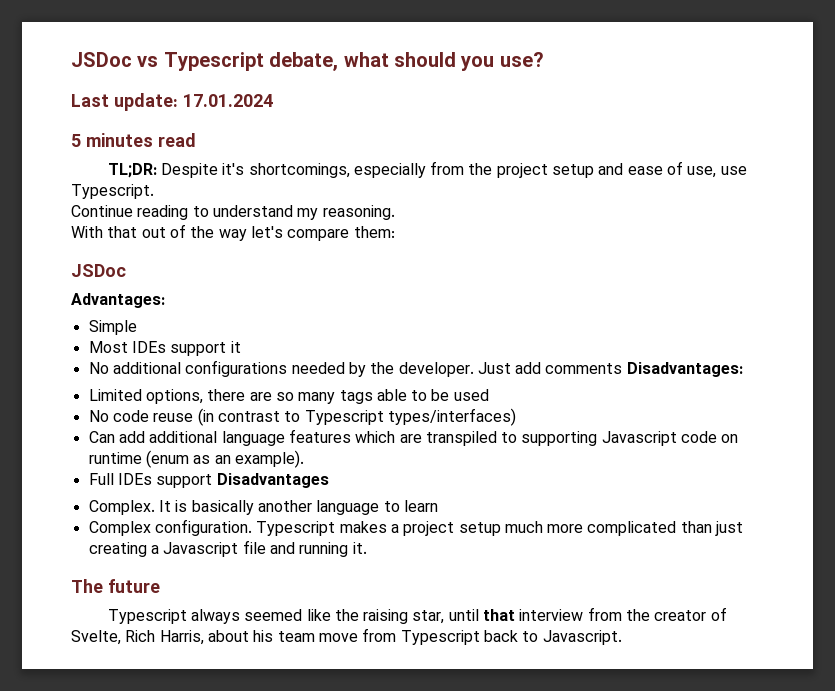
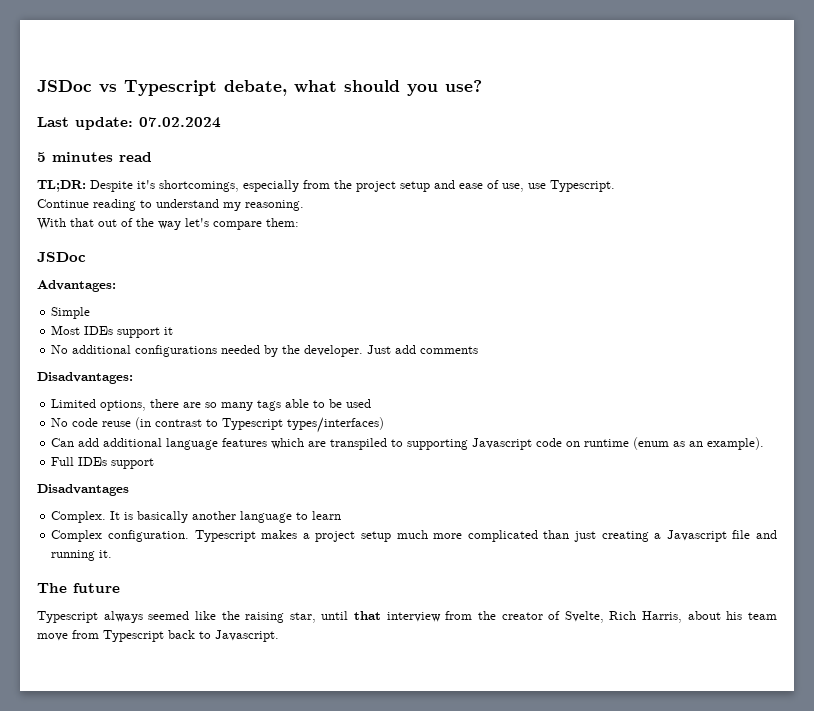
- Last update: 17.01.2024
+ Last update: 07.02.2024
- Just add comments Disadvantages:
+ Just add comments
+ Disadvantages:
- Full IDEs support Disadvantages
+ Full IDEs support
+ Disadvantages

